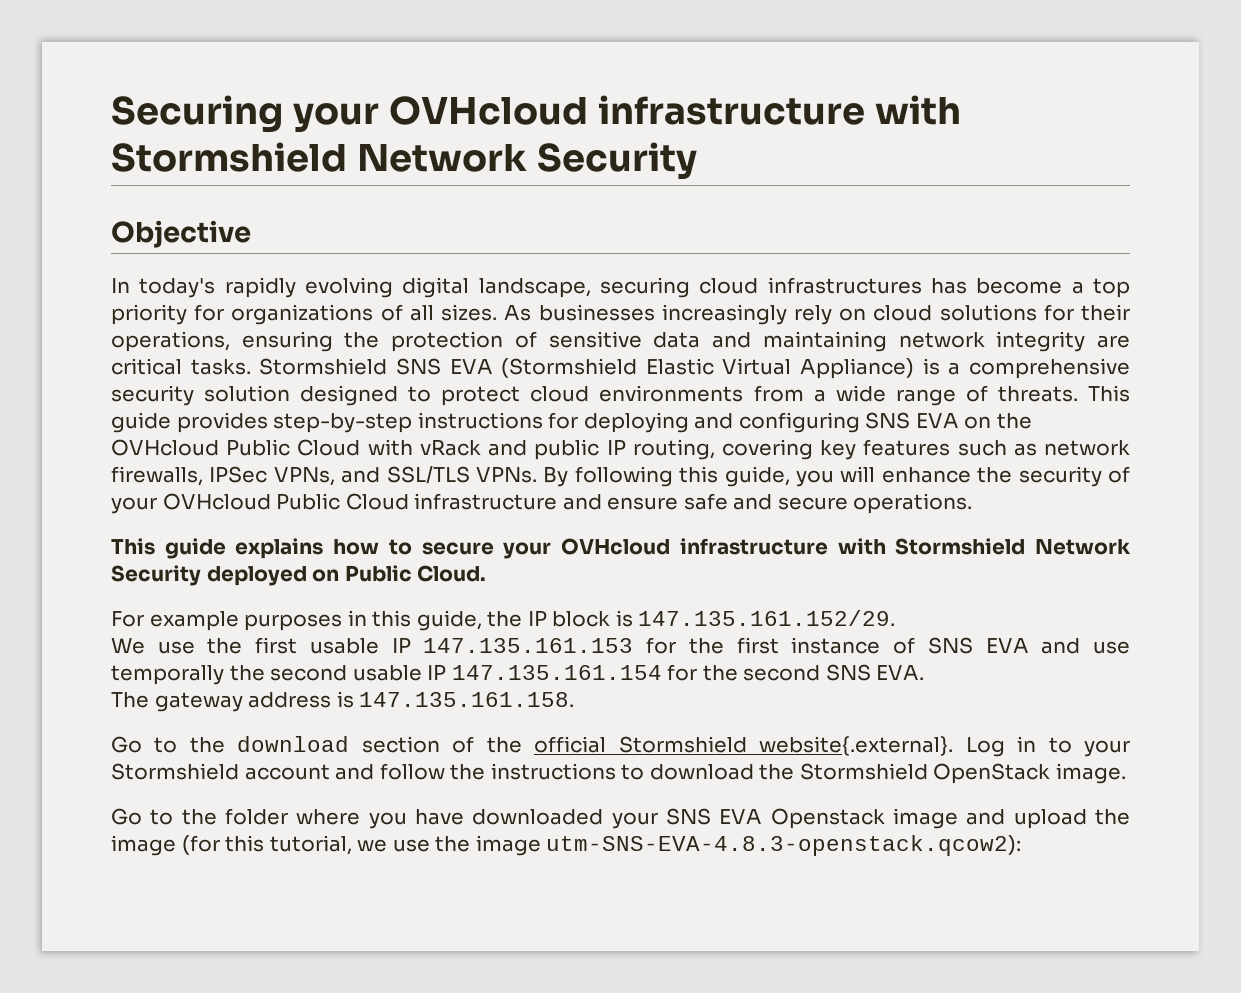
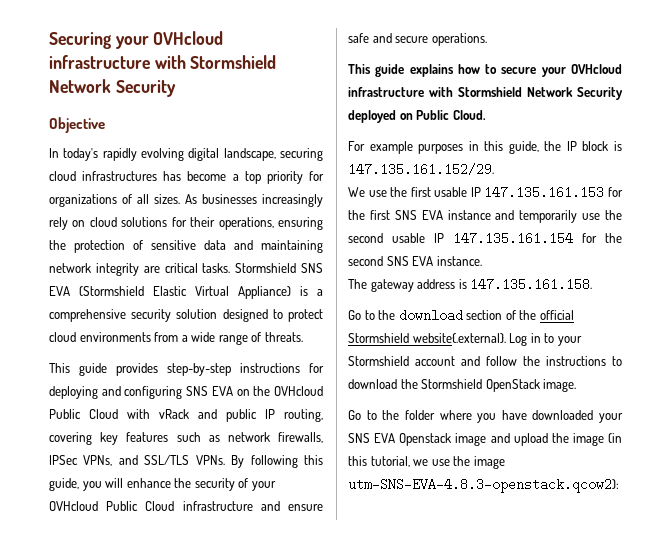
- Stormshield SNS EVA (Stormshield Elastic Virtual Appliance) is a comprehensive security solution designed to protect cloud environments from a wide range of threats. This guide provides step-by-step instructions for deploying and configuring SNS EVA on the OVHcloud Public Cloud with vRack and public IP routing, covering key features such as network firewalls, IPSec VPNs, and SSL/TLS VPNs.
+ Stormshield SNS EVA (Stormshield Elastic Virtual Appliance) is a comprehensive security solution designed to protect cloud environments from a wide range of threats.
+ This guide provides step-by-step instructions for deploying and configuring SNS EVA on the OVHcloud Public Cloud with vRack and public IP routing, covering key features such as network firewalls, IPSec VPNs, and SSL/TLS VPNs.
- We use the first usable IP 147.135.161.153 for the first instance of SNS EVA and use temporally the second usable IP 147.135.161.154 for the second SNS EVA.
+ We use the first usable IP 147.135.161.153 for the first SNS EVA instance and temporarily use the second usable IP 147.135.161.154 for the second SNS EVA instance.
- Go to the folder where you have downloaded your SNS EVA Openstack image and upload the image (for this tutorial, we use the image utm-SNS-EVA-4.8.3-openstack.qcow2):
+ Go to the folder where you have downloaded your SNS EVA Openstack image and upload the image (in this tutorial, we use the image utm-SNS-EVA-4.8.3-openstack.qcow2):

